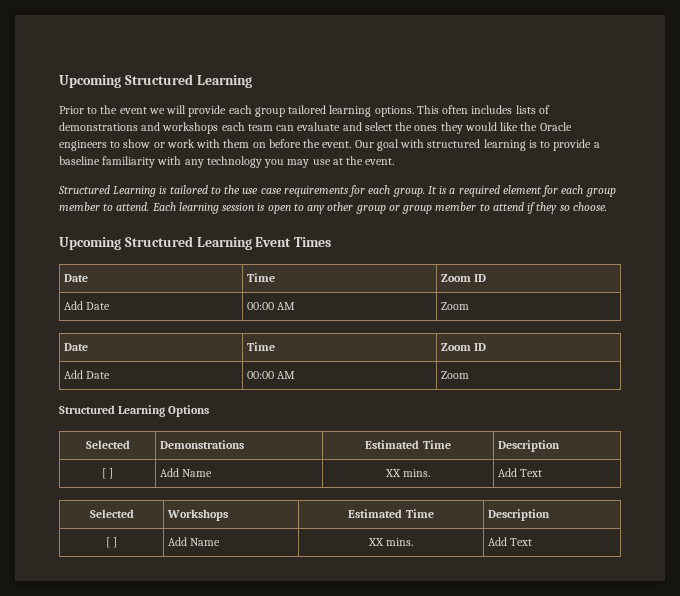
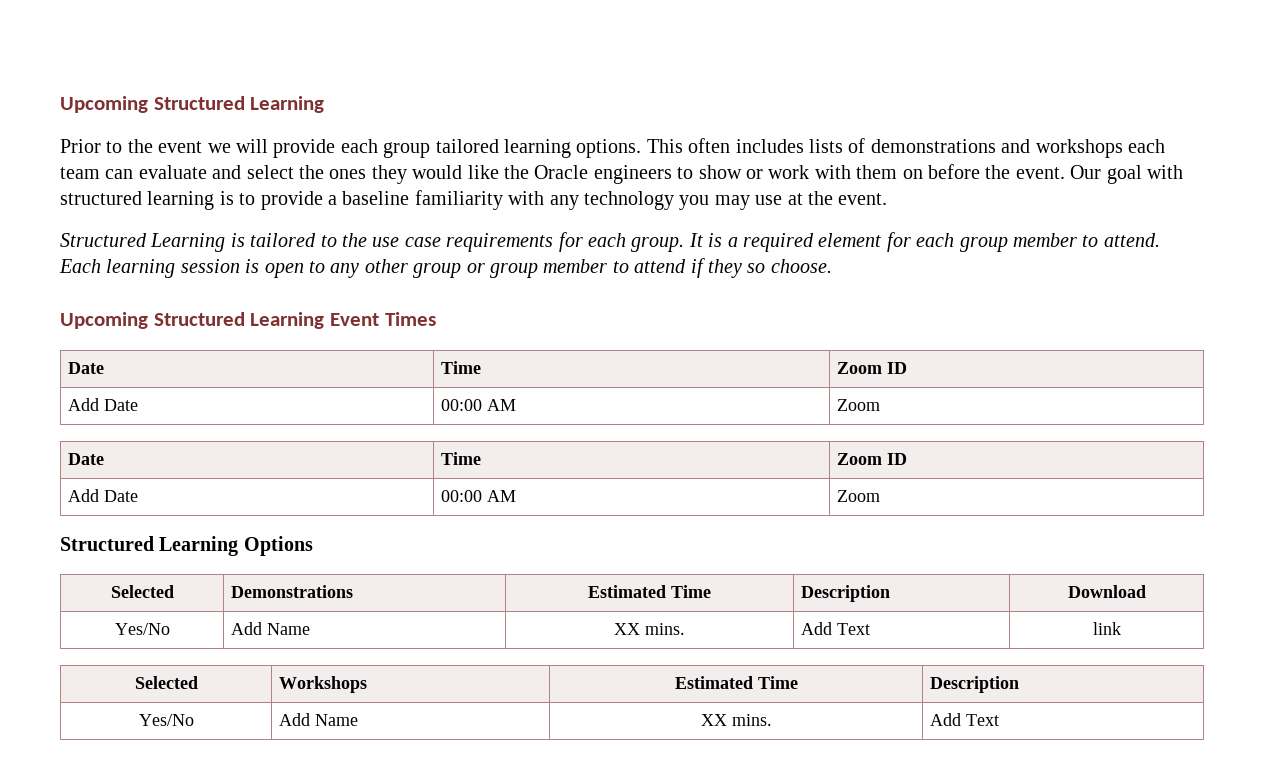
- Selected | Demonstrations | Estimated Time | Description
- [ ] | Add Name | XX mins. | Add Text
+ Selected | Demonstrations | Estimated Time | Description | Download
+ Yes/No | Add Name | XX mins. | Add Text | link
  Selected | Workshops | Estimated Time | Description
- [ ] | Add Name | XX mins. | Add Text
+ Yes/No | Add Name | XX mins. | Add Text

